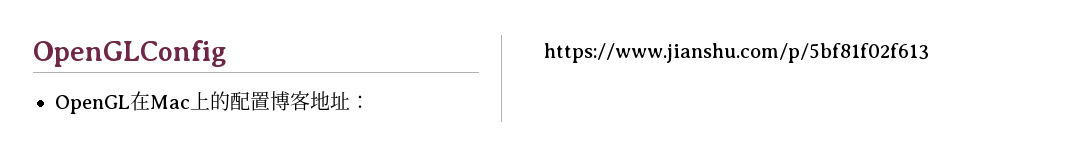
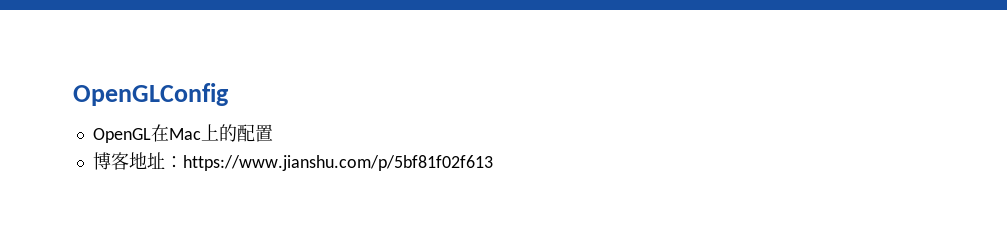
- OpenGL在Mac上的配置博客地址：https://www.jianshu.com/p/5bf81f02f613
+ OpenGL在Mac上的配置
+ 博客地址：https://www.jianshu.com/p/5bf81f02f613

